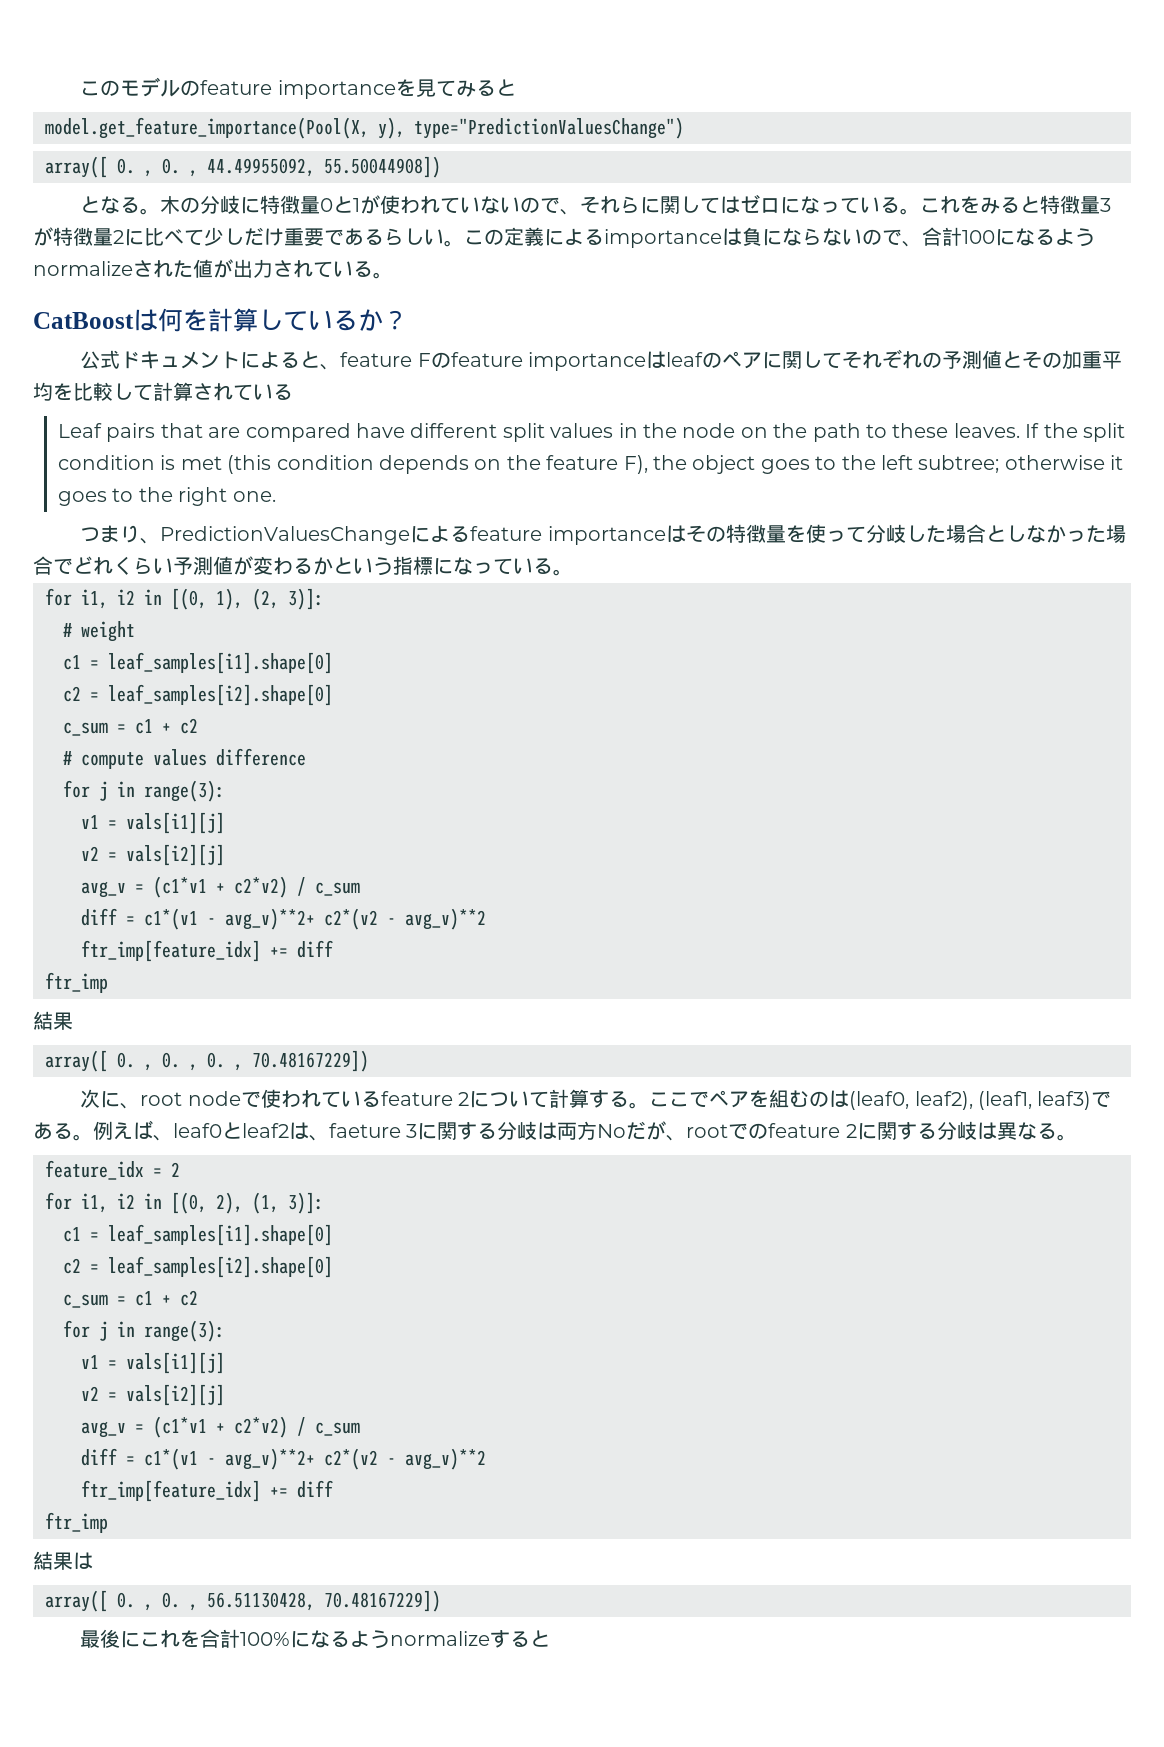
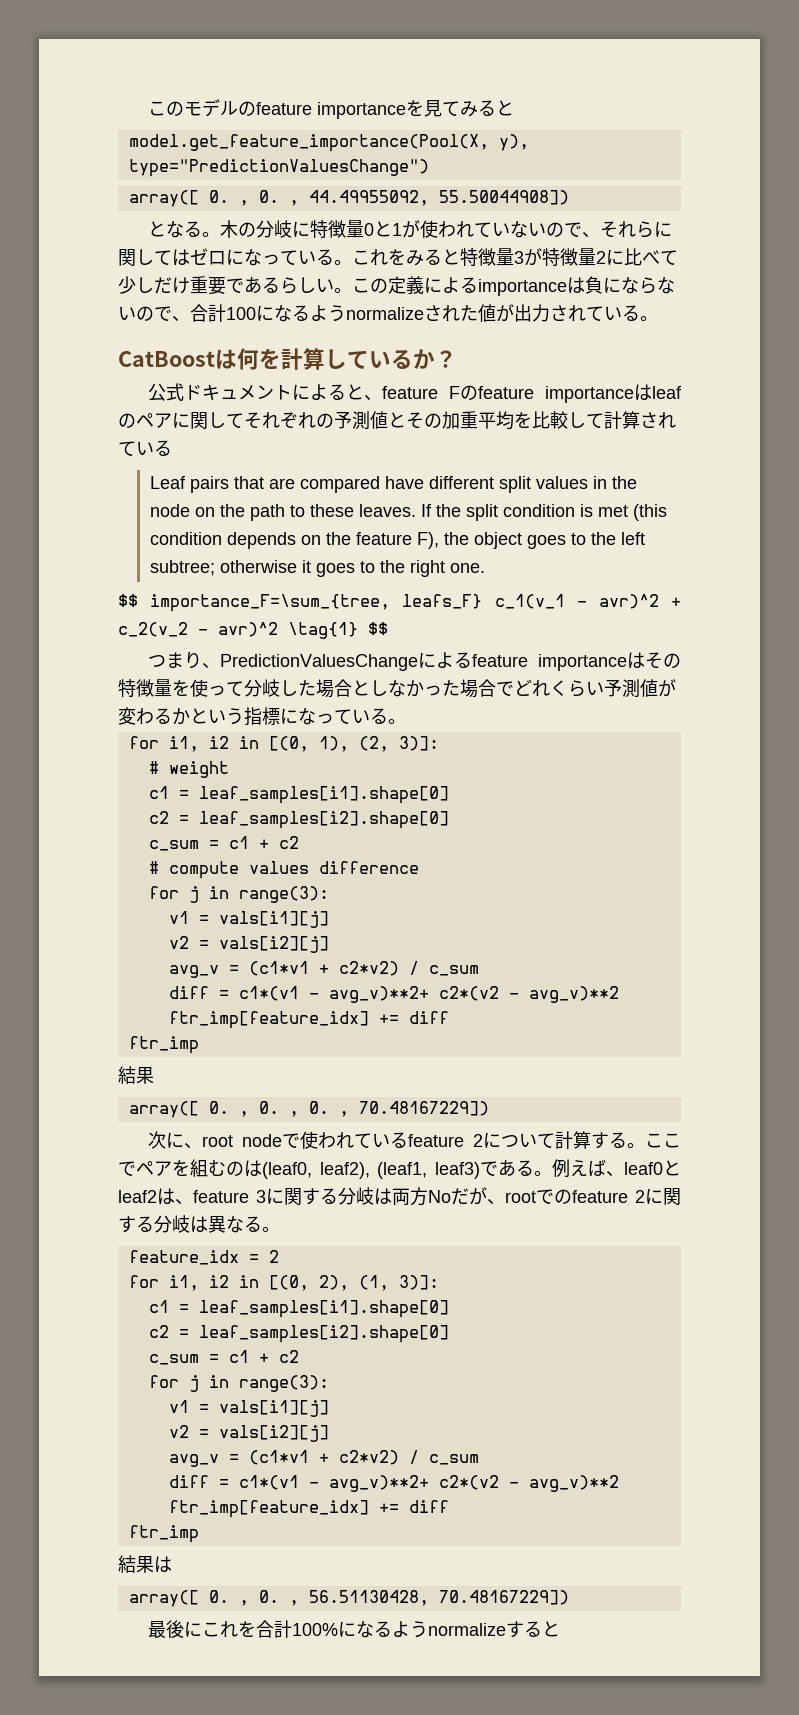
+ $$ importance_F=\sum_{tree, leafs_F} c_1(v_1 - avr)^2 + c_2(v_2 - avr)^2 \tag{1} $$
- 例えば、leaf0とleaf2は、faeture 3に関する分岐は両方Noだが、rootでのfeature 2に関する分岐は異なる。
+ 例えば、leaf0とleaf2は、feature 3に関する分岐は両方Noだが、rootでのfeature 2に関する分岐は異なる。

